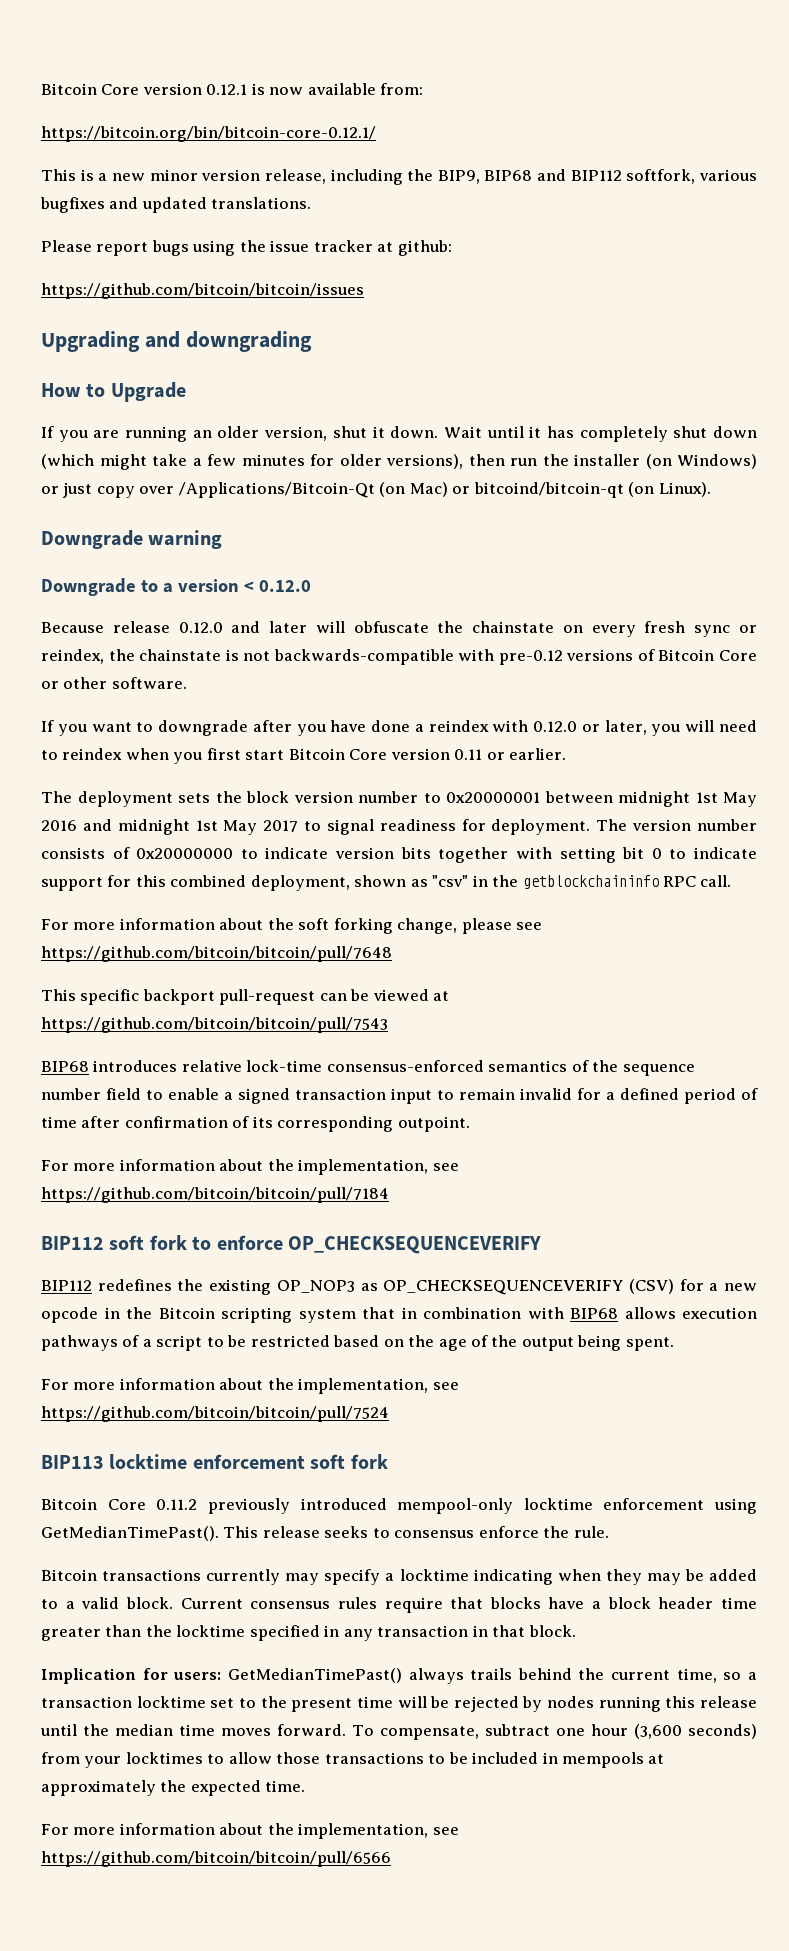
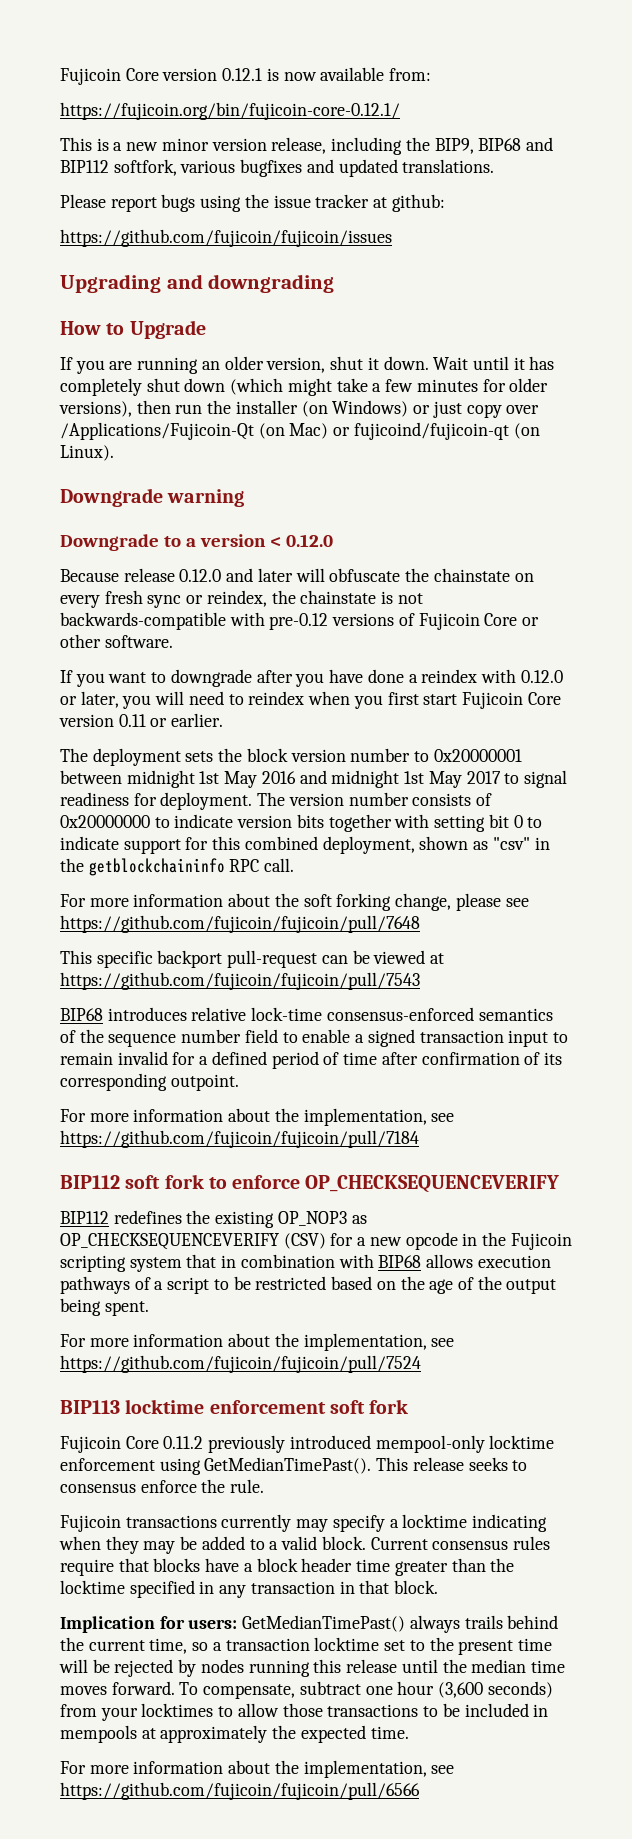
- Bitcoin Core version 0.12.1 is now available from:
+ Fujicoin Core version 0.12.1 is now available from:
- https://bitcoin.org/bin/bitcoin-core-0.12.1/
+ https://fujicoin.org/bin/fujicoin-core-0.12.1/
- https://github.com/bitcoin/bitcoin/issues
+ https://github.com/fujicoin/fujicoin/issues
- Wait until it has completely shut down (which might take a few minutes for older versions), then run the installer (on Windows) or just copy over /Applications/Bitcoin-Qt (on Mac) or bitcoind/bitcoin-qt (on Linux).
+ Wait until it has completely shut down (which might take a few minutes for older versions), then run the installer (on Windows) or just copy over /Applications/Fujicoin-Qt (on Mac) or fujicoind/fujicoin-qt (on Linux).
- Because release 0.12.0 and later will obfuscate the chainstate on every fresh sync or reindex, the chainstate is not backwards-compatible with pre-0.12 versions of Bitcoin Core or other software.
+ Because release 0.12.0 and later will obfuscate the chainstate on every fresh sync or reindex, the chainstate is not backwards-compatible with pre-0.12 versions of Fujicoin Core or other software.
- If you want to downgrade after you have done a reindex with 0.12.0 or later, you will need to reindex when you first start Bitcoin Core version 0.11 or earlier.
+ If you want to downgrade after you have done a reindex with 0.12.0 or later, you will need to reindex when you first start Fujicoin Core version 0.11 or earlier.
- For more information about the soft forking change, please see https://github.com/bitcoin/bitcoin/pull/7648
+ For more information about the soft forking change, please see https://github.com/fujicoin/fujicoin/pull/7648
- This specific backport pull-request can be viewed at https://github.com/bitcoin/bitcoin/pull/7543
+ This specific backport pull-request can be viewed at https://github.com/fujicoin/fujicoin/pull/7543
- For more information about the implementation, see https://github.com/bitcoin/bitcoin/pull/7184
+ For more information about the implementation, see https://github.com/fujicoin/fujicoin/pull/7184
- BIP112 redefines the existing OP_NOP3 as OP_CHECKSEQUENCEVERIFY (CSV) for a new opcode in the Bitcoin scripting system that in combination with BIP68 allows execution pathways of a script to be restricted based on the age of the output being spent.
+ BIP112 redefines the existing OP_NOP3 as OP_CHECKSEQUENCEVERIFY (CSV) for a new opcode in the Fujicoin scripting system that in combination with BIP68 allows execution pathways of a script to be restricted based on the age of the output being spent.
- For more information about the implementation, see https://github.com/bitcoin/bitcoin/pull/7524
+ For more information about the implementation, see https://github.com/fujicoin/fujicoin/pull/7524
- Bitcoin Core 0.11.2 previously introduced mempool-only locktime enforcement using GetMedianTimePast().
+ Fujicoin Core 0.11.2 previously introduced mempool-only locktime enforcement using GetMedianTimePast().
- Bitcoin transactions currently may specify a locktime indicating when they may be added to a valid block.
+ Fujicoin transactions currently may specify a locktime indicating when they may be added to a valid block.
- For more information about the implementation, see https://github.com/bitcoin/bitcoin/pull/6566
+ For more information about the implementation, see https://github.com/fujicoin/fujicoin/pull/6566

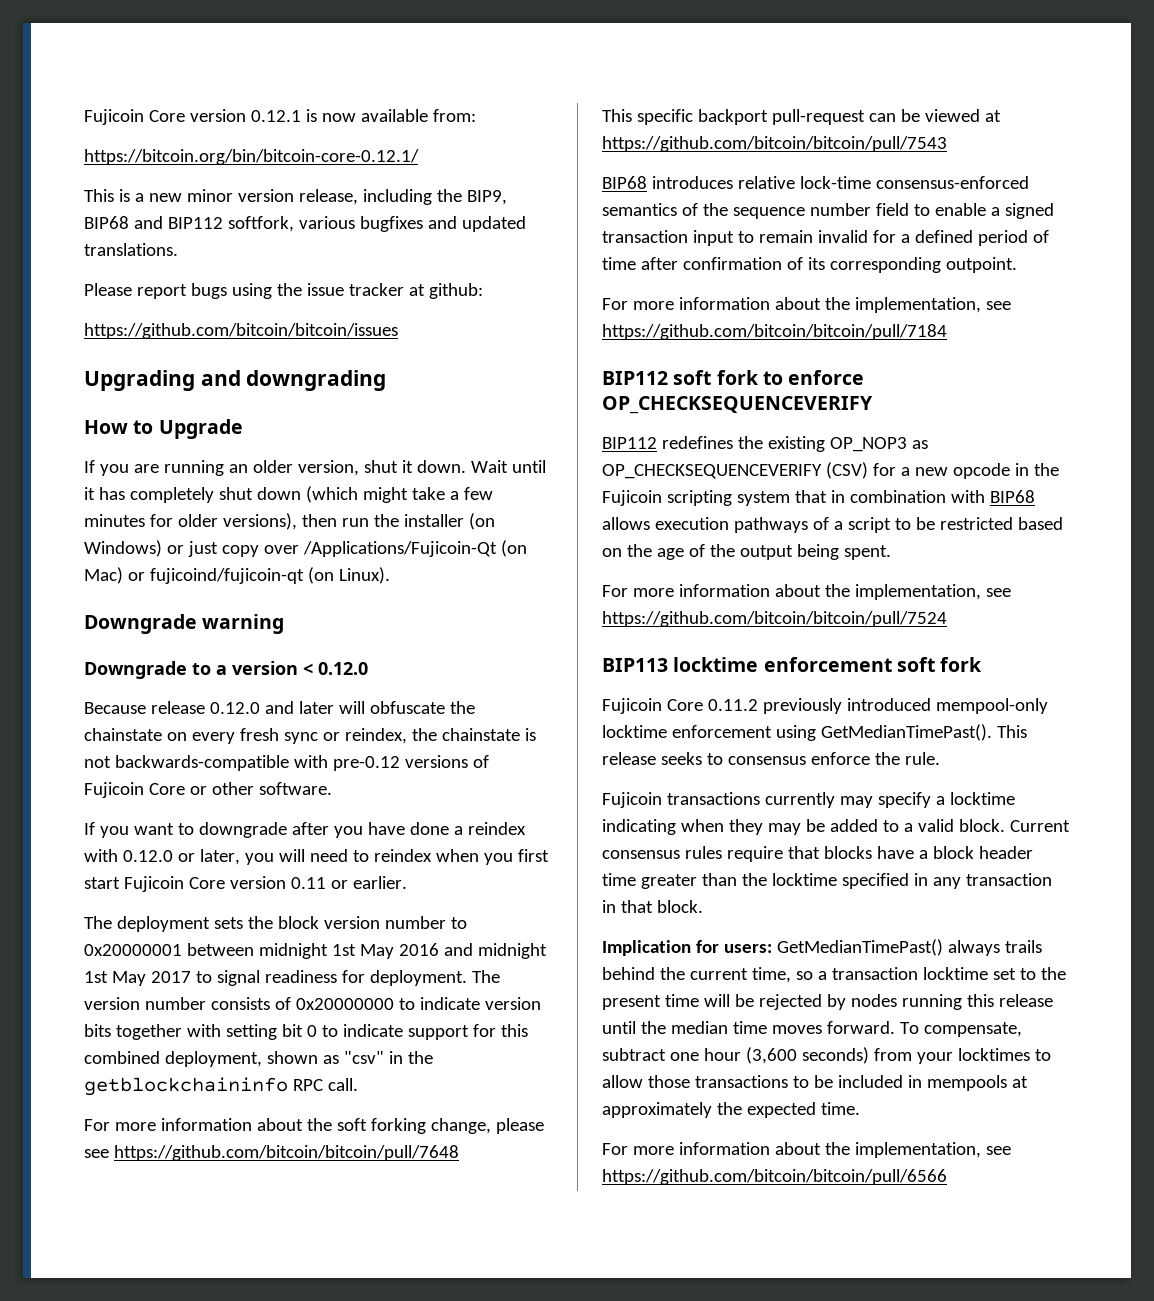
- https://fujicoin.org/bin/fujicoin-core-0.12.1/
+ https://bitcoin.org/bin/bitcoin-core-0.12.1/
- https://github.com/fujicoin/fujicoin/issues
+ https://github.com/bitcoin/bitcoin/issues
- For more information about the soft forking change, please see https://github.com/fujicoin/fujicoin/pull/7648
+ For more information about the soft forking change, please see https://github.com/bitcoin/bitcoin/pull/7648
- This specific backport pull-request can be viewed at https://github.com/fujicoin/fujicoin/pull/7543
+ This specific backport pull-request can be viewed at https://github.com/bitcoin/bitcoin/pull/7543
- For more information about the implementation, see https://github.com/fujicoin/fujicoin/pull/7184
+ For more information about the implementation, see https://github.com/bitcoin/bitcoin/pull/7184
- For more information about the implementation, see https://github.com/fujicoin/fujicoin/pull/7524
+ For more information about the implementation, see https://github.com/bitcoin/bitcoin/pull/7524
- For more information about the implementation, see https://github.com/fujicoin/fujicoin/pull/6566
+ For more information about the implementation, see https://github.com/bitcoin/bitcoin/pull/6566

